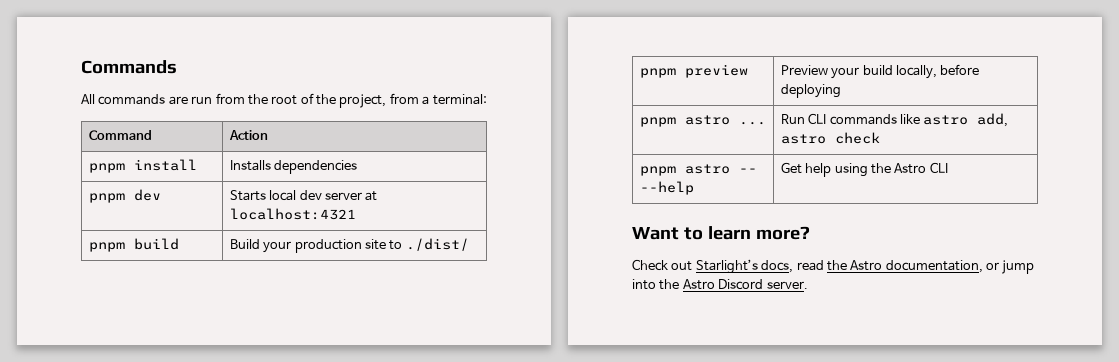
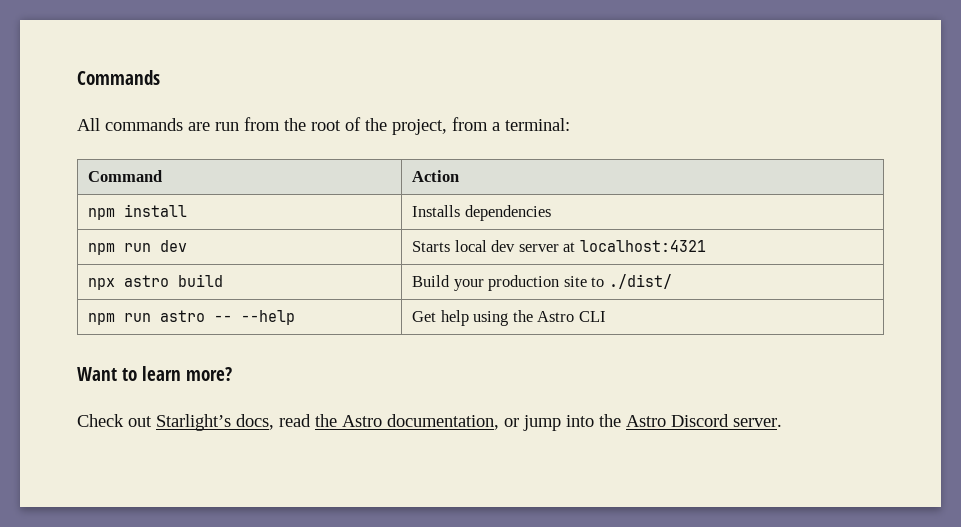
- pnpm install | Installs dependencies
+ npm install | Installs dependencies
- pnpm dev | Starts local dev server at localhost:4321
+ npm run dev | Starts local dev server at localhost:4321
- pnpm build | Build your production site to ./dist/
+ npx astro build | Build your production site to ./dist/
- pnpm preview | Preview your build locally, before deploying
- pnpm astro ... | Run CLI commands like astro add, astro check
- pnpm astro -- --help | Get help using the Astro CLI
+ npm run astro -- --help | Get help using the Astro CLI

